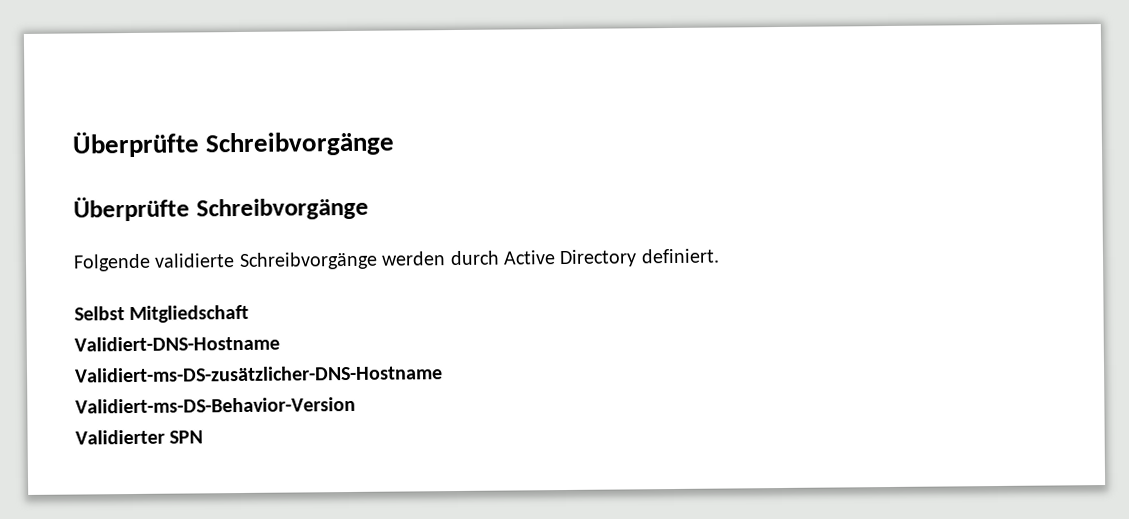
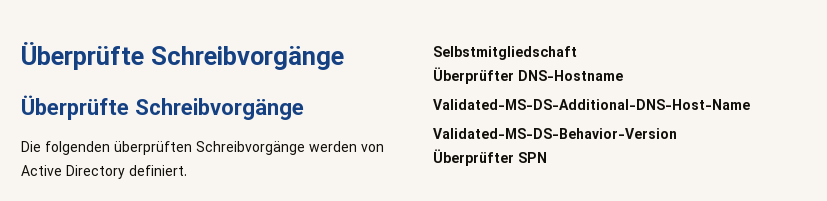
- Folgende validierte Schreibvorgänge werden durch Active Directory definiert.
+ Die folgenden überprüften Schreibvorgänge werden von Active Directory definiert.
- Selbst Mitgliedschaft
- Validiert-DNS-Hostname
- Validiert-ms-DS-zusätzlicher-DNS-Hostname
- Validiert-ms-DS-Behavior-Version
- Validierter SPN
+ Selbstmitgliedschaft
+ Überprüfter DNS-Hostname
+ Validated-MS-DS-Additional-DNS-Host-Name
+ Validated-MS-DS-Behavior-Version
+ Überprüfter SPN

